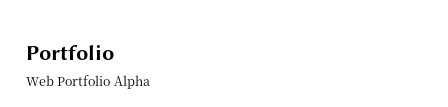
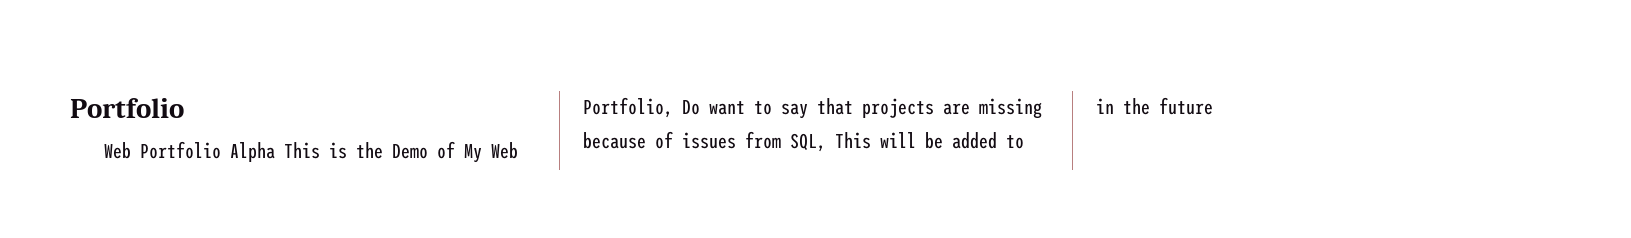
- Web Portfolio Alpha
+ Web Portfolio Alpha This is the Demo of My Web Portfolio, Do want to say that projects are missing because of issues from SQL, This will be added to in the future

